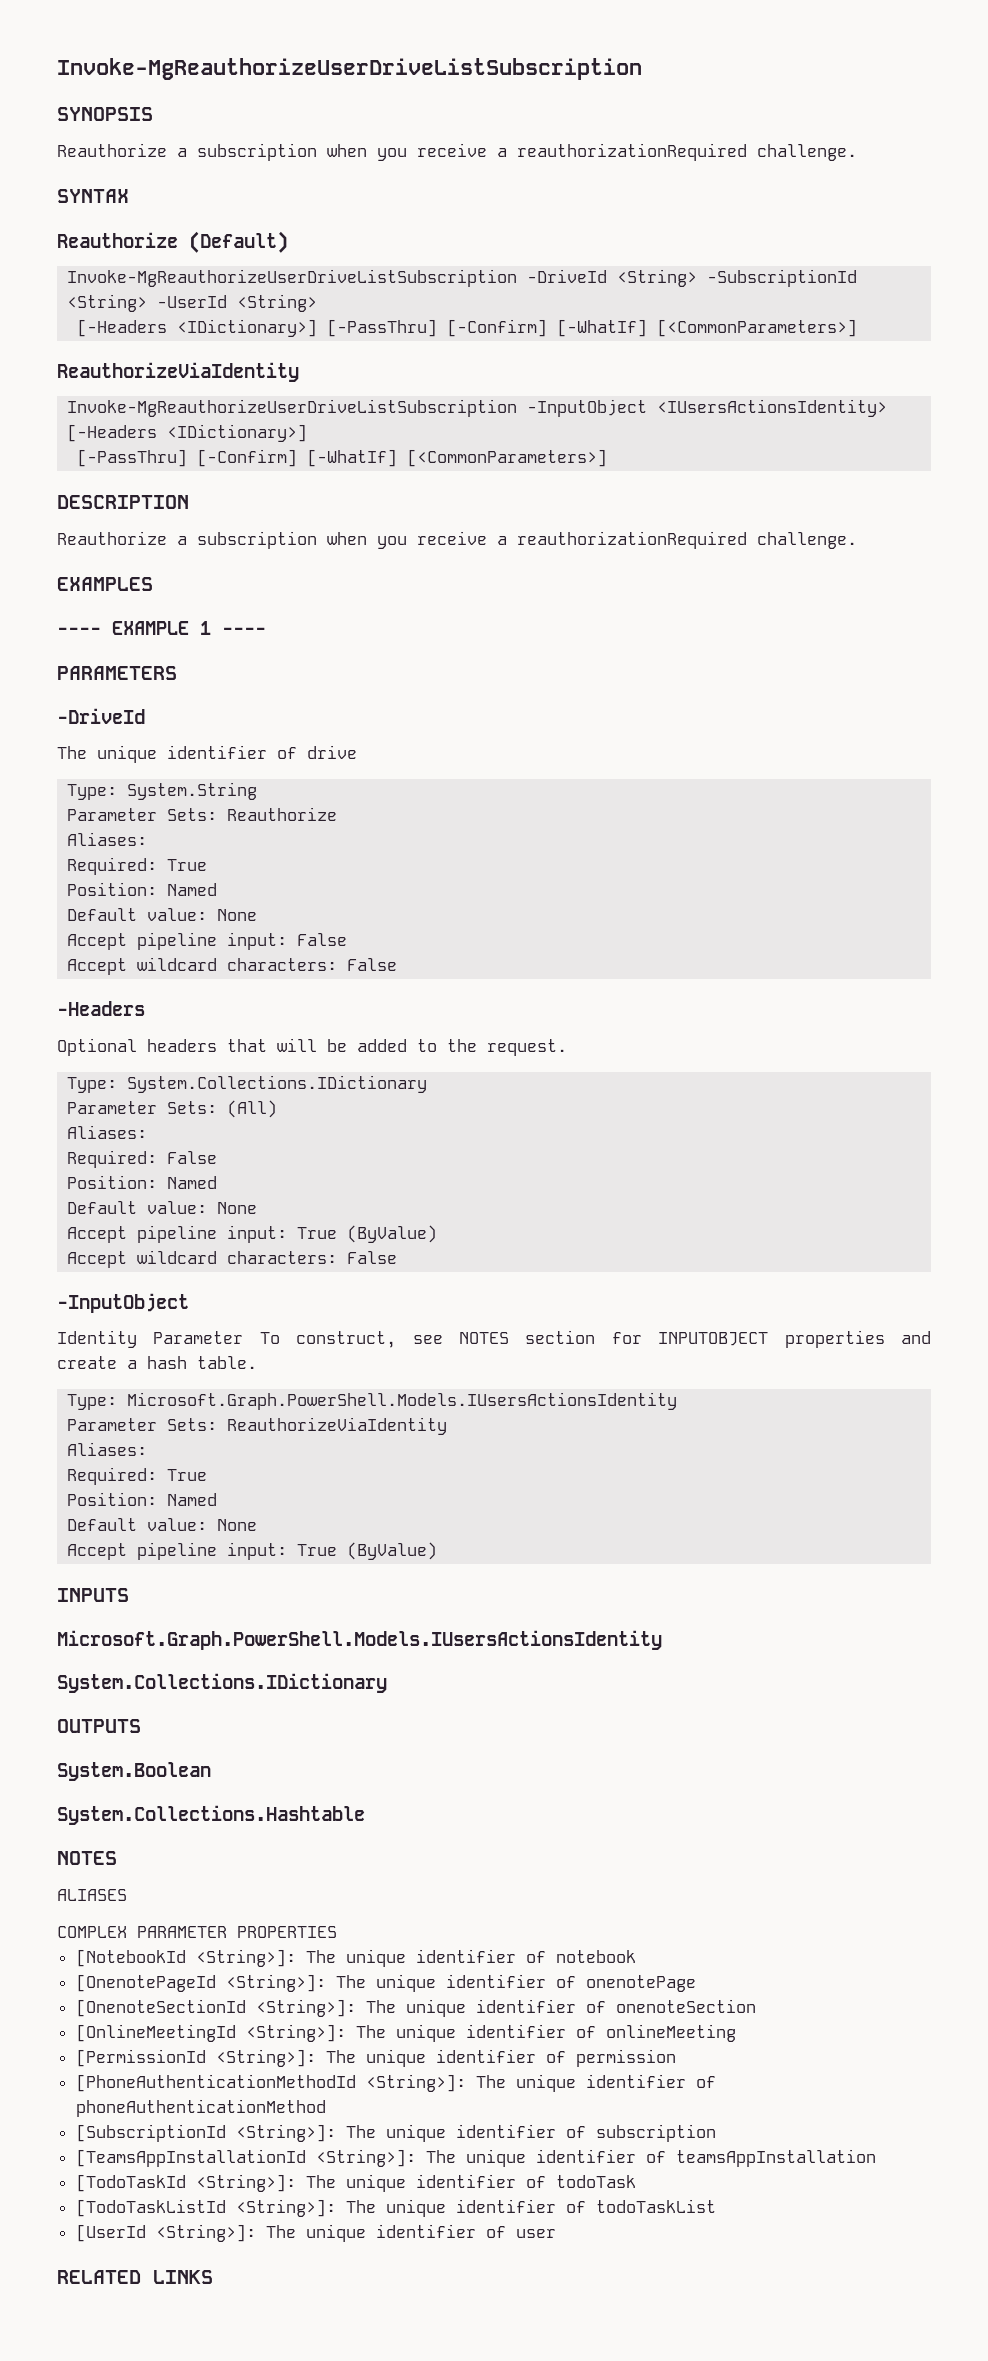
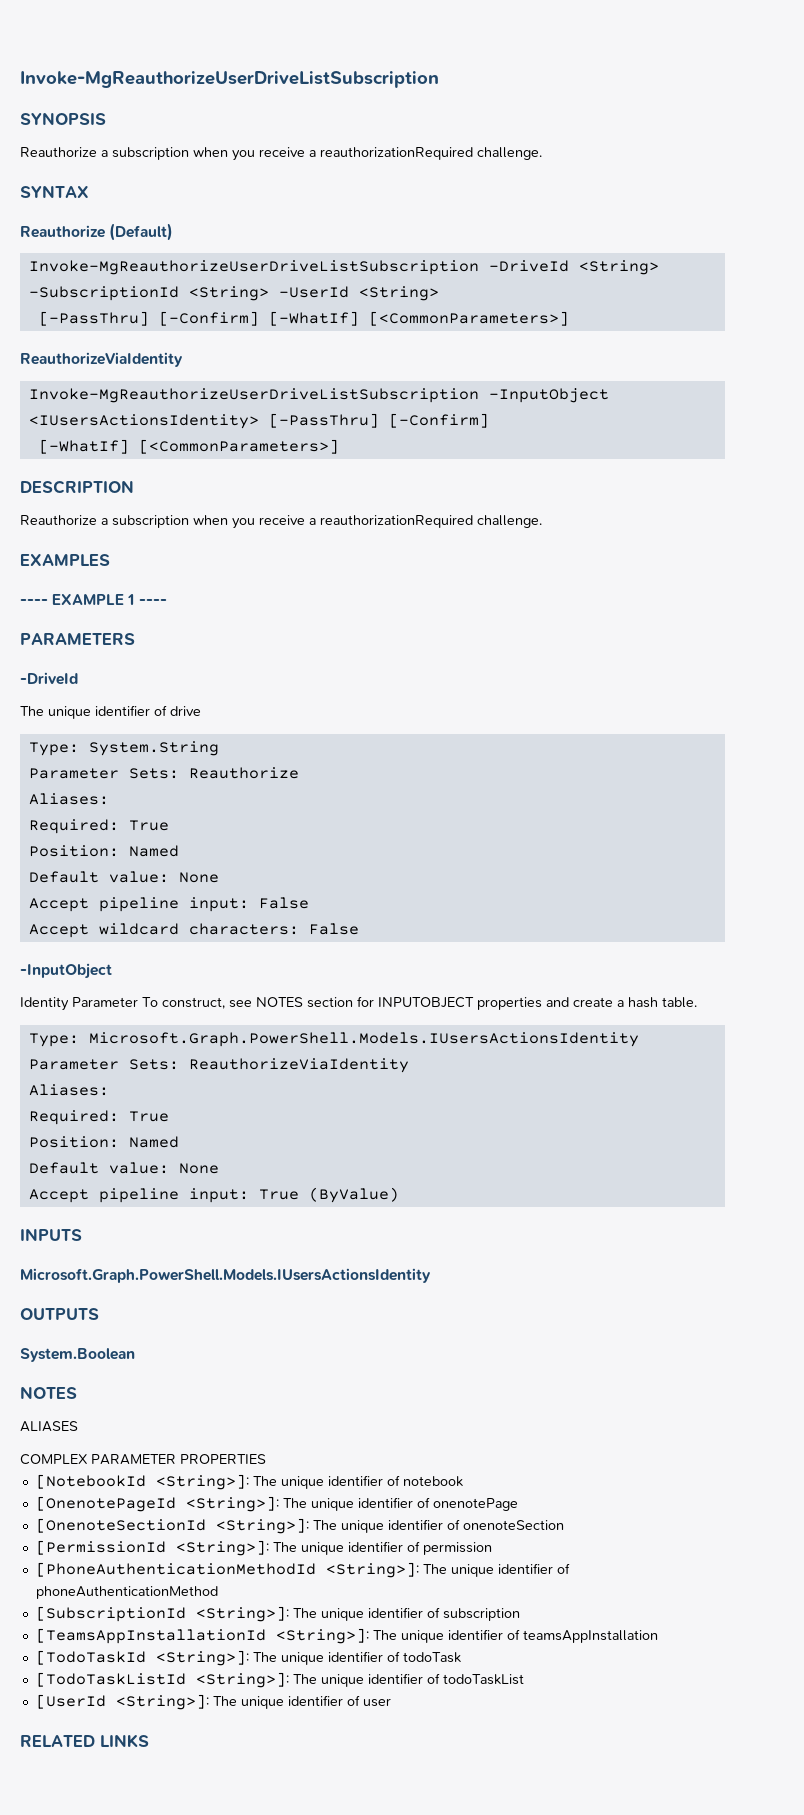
- [-Headers <IDictionary>] [-PassThru] [-Confirm] [-WhatIf] [<CommonParameters>]
+ [-PassThru] [-Confirm] [-WhatIf] [<CommonParameters>]
- Invoke-MgReauthorizeUserDriveListSubscription -InputObject <IUsersActionsIdentity> [-Headers <IDictionary>]
- [-PassThru] [-Confirm] [-WhatIf] [<CommonParameters>]
+ Invoke-MgReauthorizeUserDriveListSubscription -InputObject <IUsersActionsIdentity> [-PassThru] [-Confirm]
+ [-WhatIf] [<CommonParameters>]
- -Headers
- Optional headers that will be added to the request.
- Type: System.Collections.IDictionary
- Parameter Sets: (All)
- Aliases:
- Required: False
- Position: Named
- Default value: None
- Accept pipeline input: True (ByValue)
- Accept wildcard characters: False
  INPUTS
  Microsoft.Graph.PowerShell.Models.IUsersActionsIdentity
- System.Collections.IDictionary
- System.Collections.Hashtable
- [OnlineMeetingId <String>]: The unique identifier of onlineMeeting

